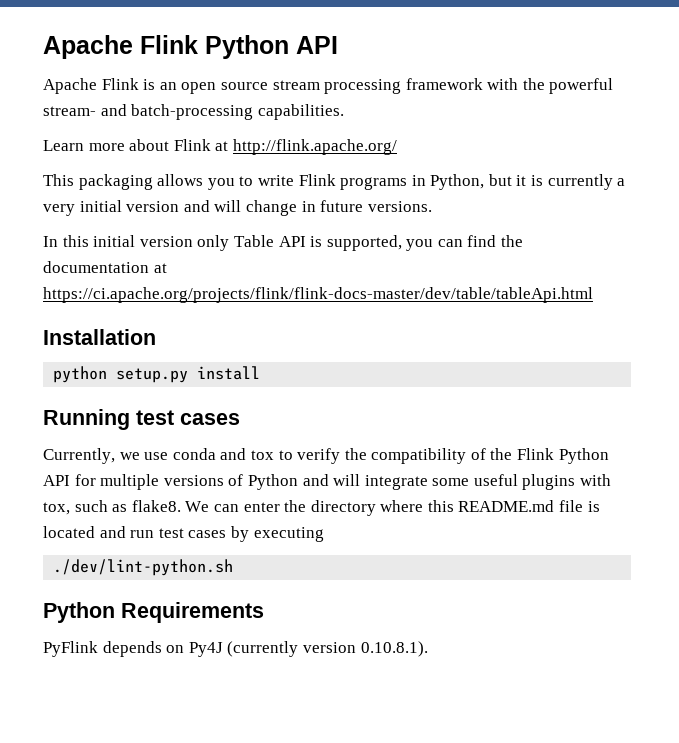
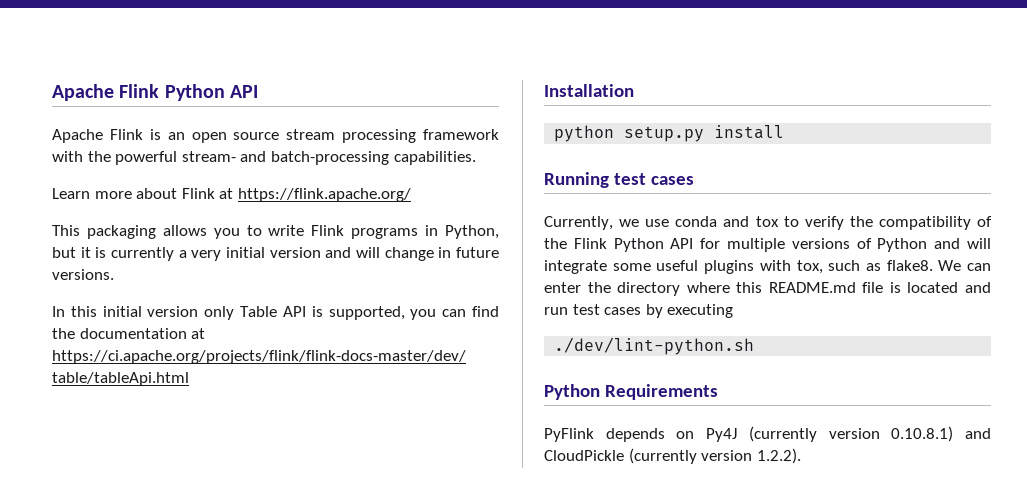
- Learn more about Flink at http://flink.apache.org/
+ Learn more about Flink at https://flink.apache.org/
- PyFlink depends on Py4J (currently version 0.10.8.1).
+ PyFlink depends on Py4J (currently version 0.10.8.1) and CloudPickle (currently version 1.2.2).

